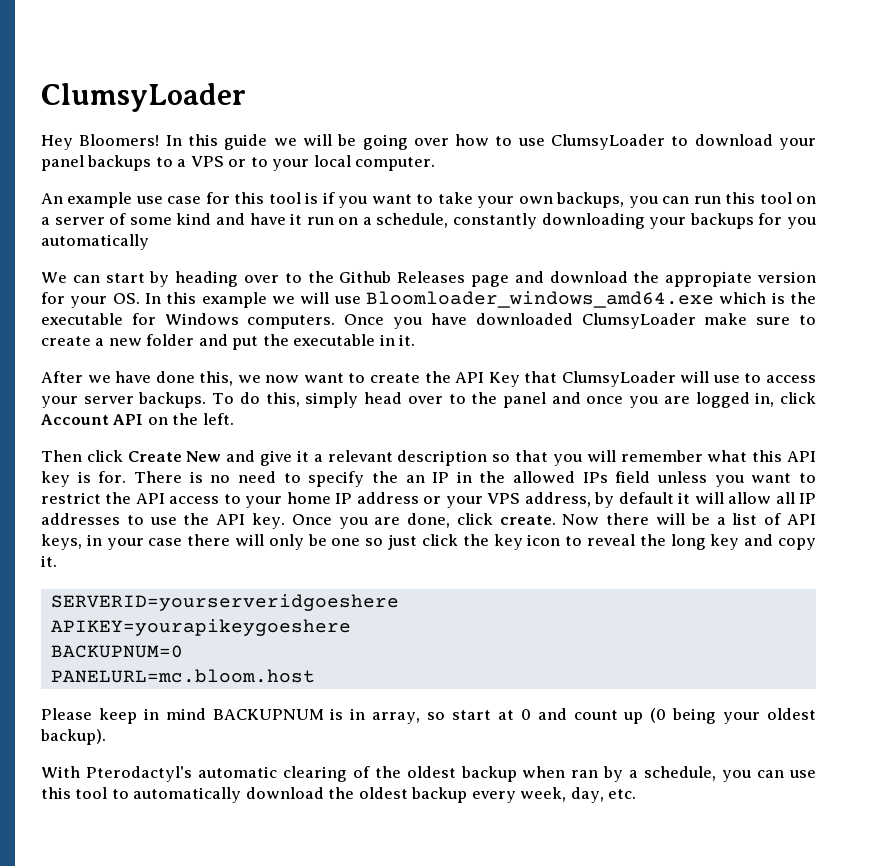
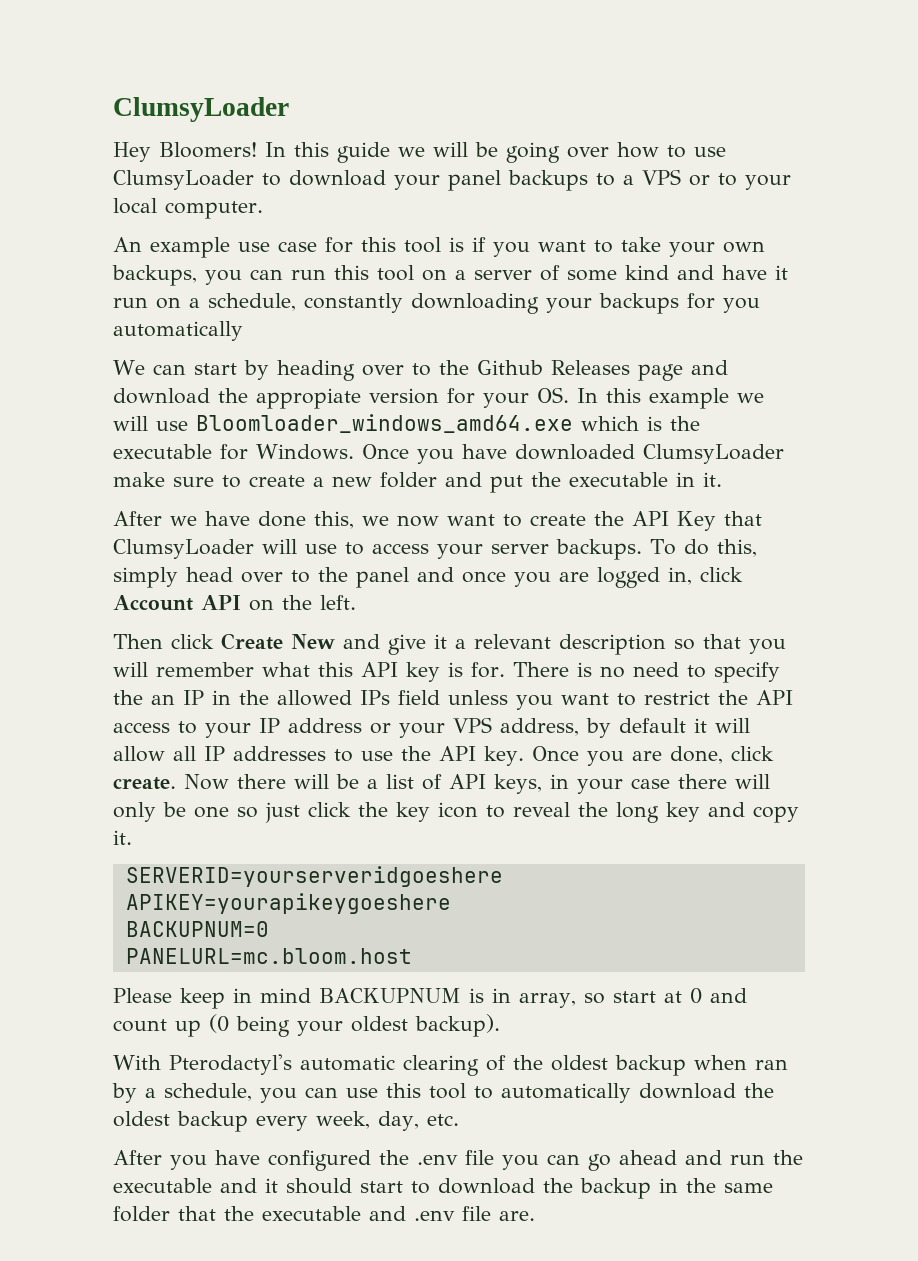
- We can start by heading over to the Github Releases page and download the appropiate version for your OS. In this example we will use Bloomloader_windows_amd64.exe which is the executable for Windows computers.
+ We can start by heading over to the Github Releases page and download the appropiate version for your OS. In this example we will use Bloomloader_windows_amd64.exe which is the executable for Windows.
- There is no need to specify the an IP in the allowed IPs field unless you want to restrict the API access to your home IP address or your VPS address, by default it will allow all IP addresses to use the API key.
+ There is no need to specify the an IP in the allowed IPs field unless you want to restrict the API access to your IP address or your VPS address, by default it will allow all IP addresses to use the API key.
+ After you have configured the .env file you can go ahead and run the executable and it should start to download the backup in the same folder that the executable and .env file are.

